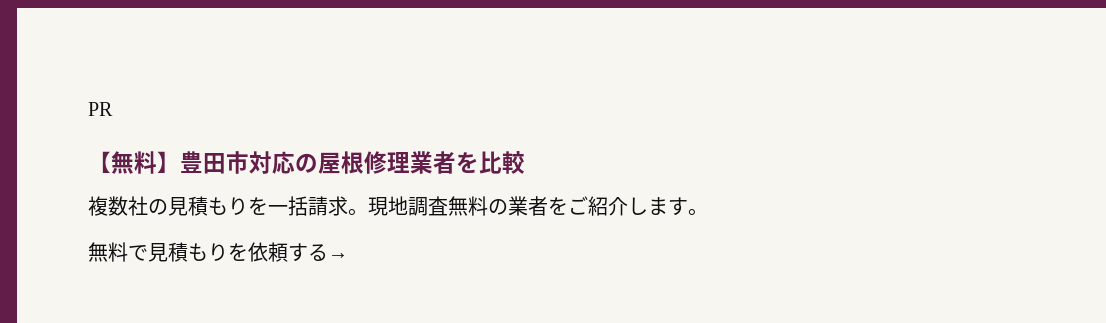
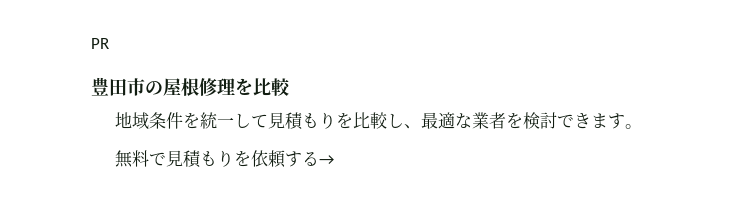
- 【無料】豊田市対応の屋根修理業者を比較
+ 豊田市の屋根修理を比較
- 複数社の見積もりを一括請求。現地調査無料の業者をご紹介します。
+ 地域条件を統一して見積もりを比較し、最適な業者を検討できます。

